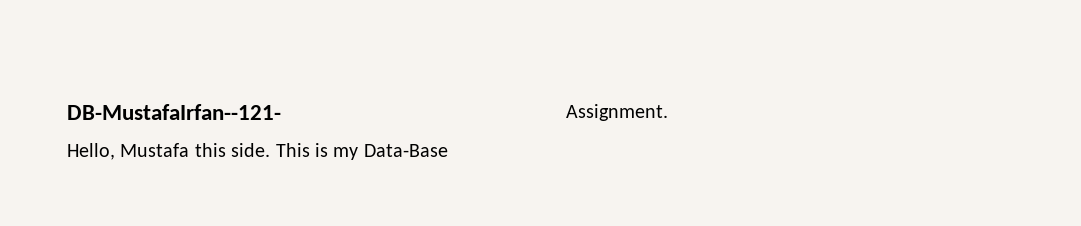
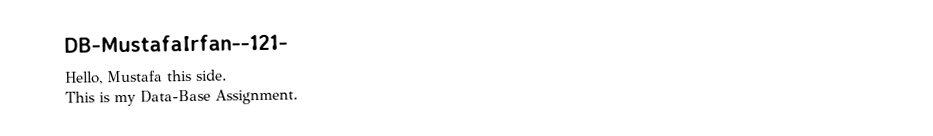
- Hello, Mustafa this side. This is my Data-Base Assignment.
+ Hello, Mustafa this side.
+ This is my Data-Base Assignment.

